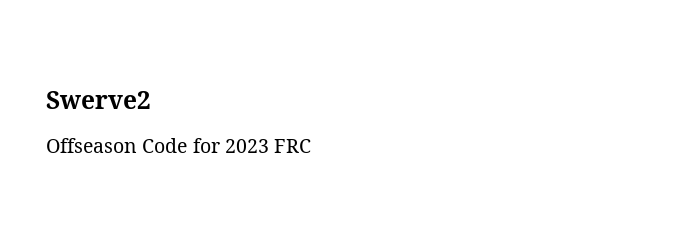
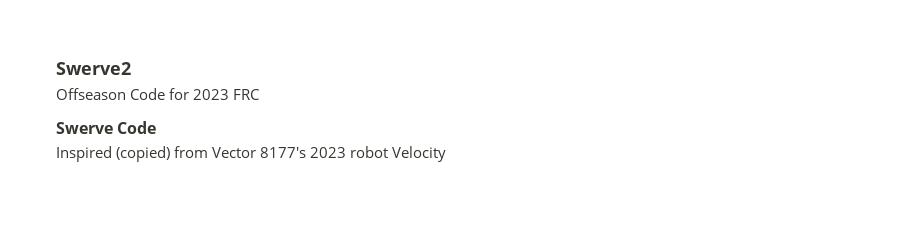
+ Swerve Code
+ Inspired (copied) from Vector 8177's 2023 robot Velocity

